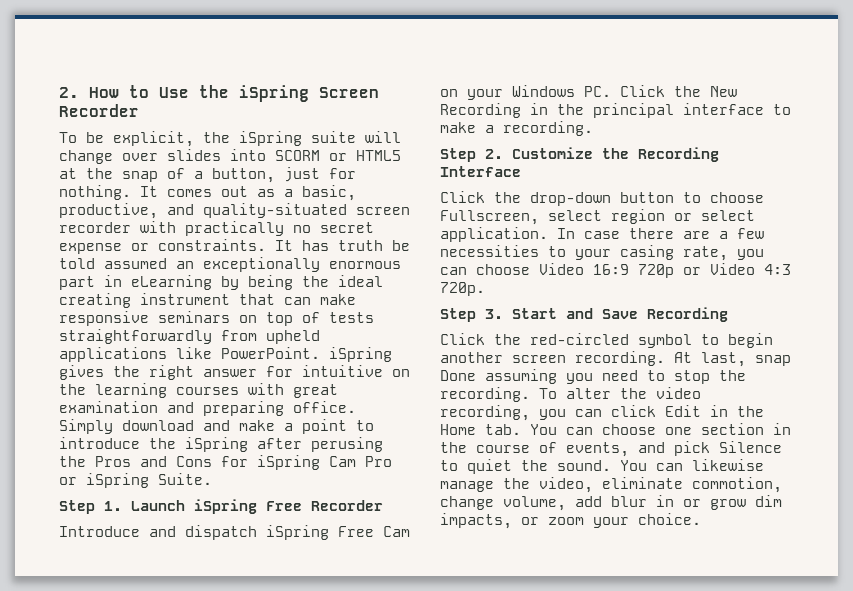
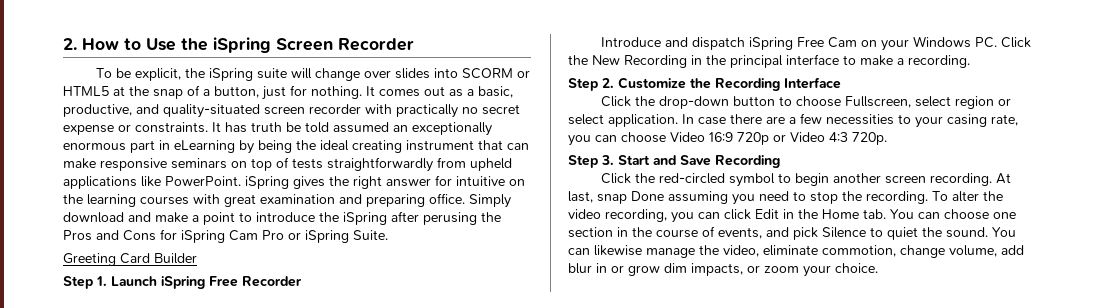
+ Greeting Card Builder

